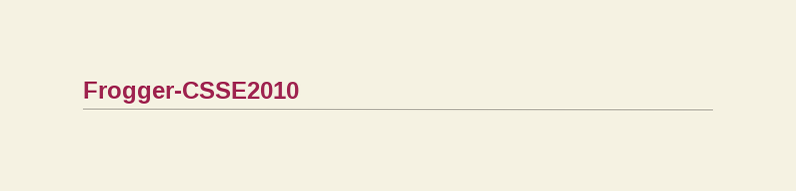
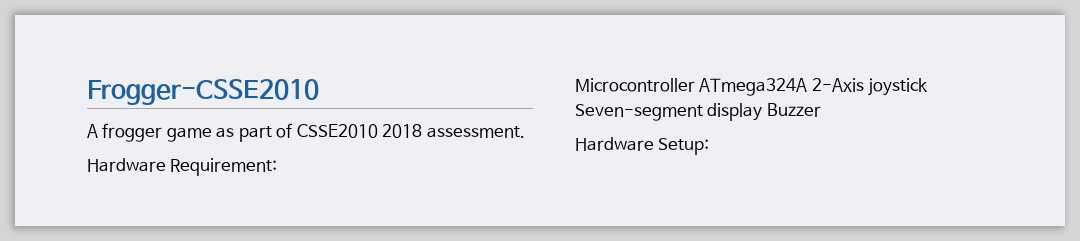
+ A frogger game as part of CSSE2010 2018 assessment.
+ Hardware Requirement:
+ Microcontroller ATmega324A 2-Axis joystick Seven-segment display Buzzer
+ Hardware Setup:

